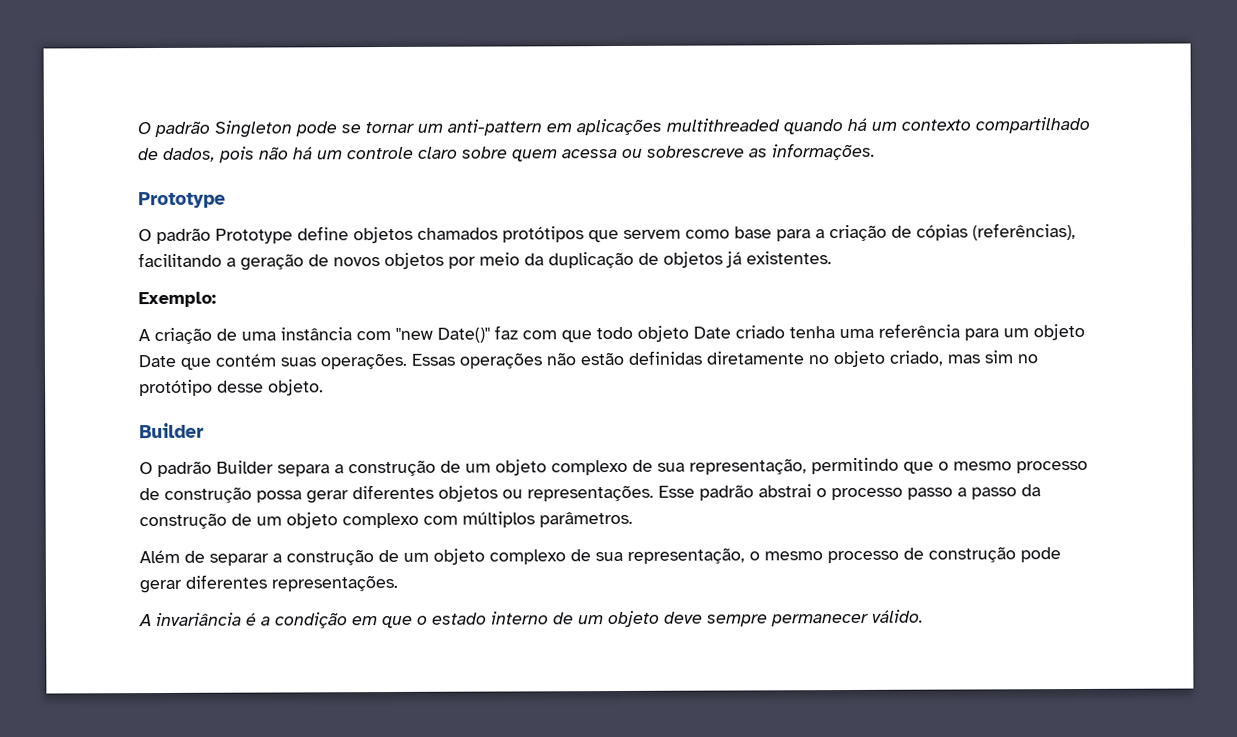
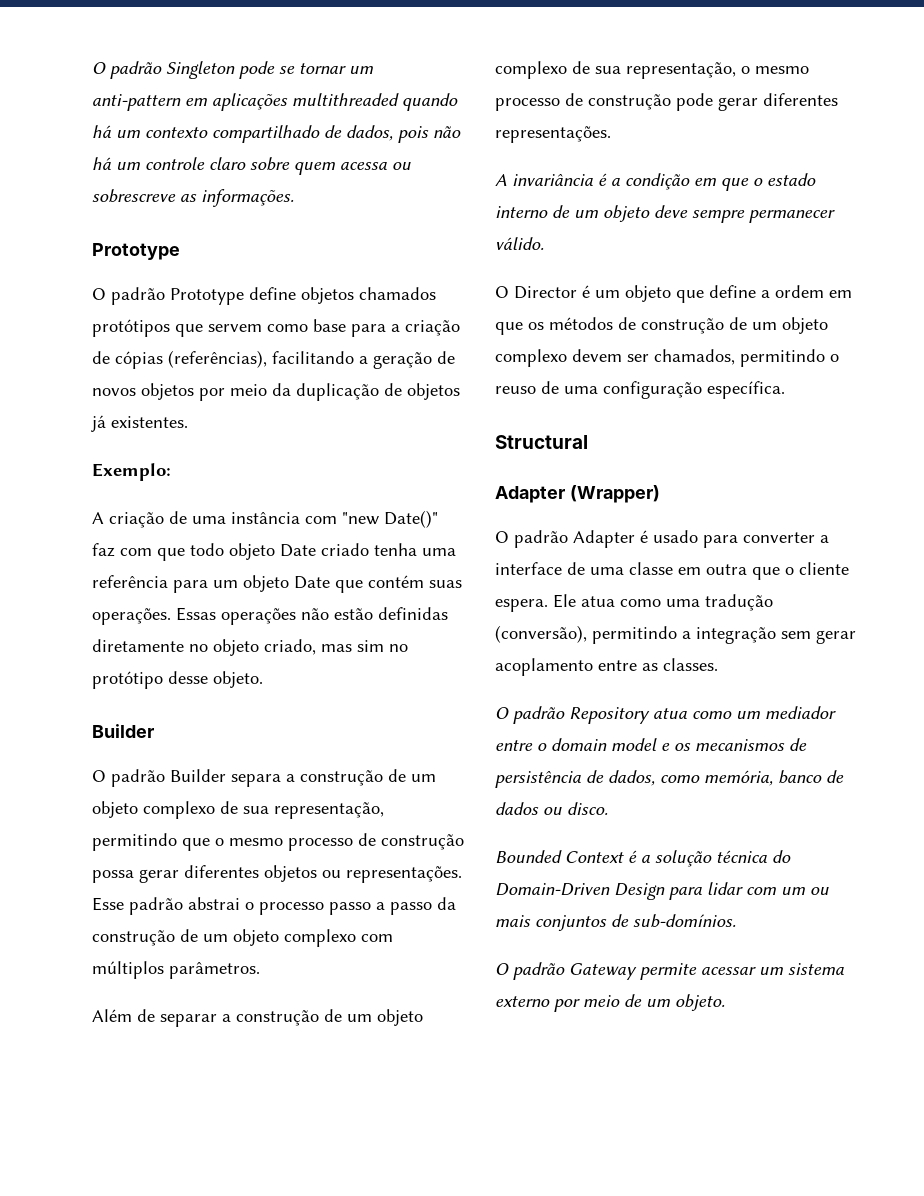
+ O Director é um objeto que define a ordem em que os métodos de construção de um objeto complexo devem ser chamados, permitindo o reuso de uma configuração específica.
+ Structural
+ Adapter (Wrapper)
+ O padrão Adapter é usado para converter a interface de uma classe em outra que o cliente espera. Ele atua como uma tradução (conversão), permitindo a integração sem gerar acoplamento entre as classes.
+ O padrão Repository atua como um mediador entre o domain model e os mecanismos de persistência de dados, como memória, banco de dados ou disco.
+ Bounded Context é a solução técnica do Domain-Driven Design para lidar com um ou mais conjuntos de sub-domínios.
+ O padrão Gateway permite acessar um sistema externo por meio de um objeto.

